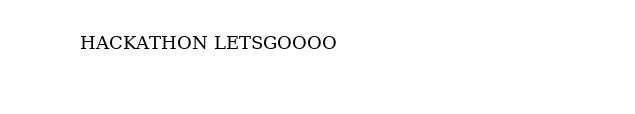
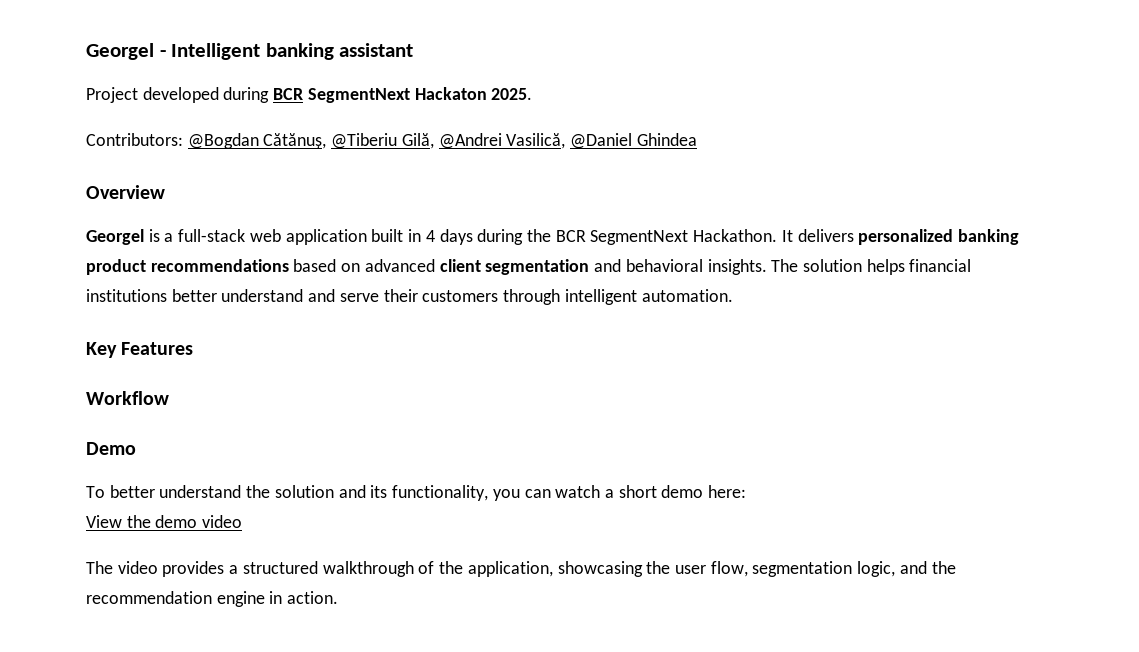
- HACKATHON LETSGOOOO
+ Georgel - Intelligent banking assistant
+ Project developed during BCR SegmentNext Hackaton 2025.
+ Contributors: @Bogdan Cătănuș, @Tiberiu Gilă, @Andrei Vasilică, @Daniel Ghindea
+ Overview
+ Georgel is a full-stack web application built in 4 days during the BCR SegmentNext Hackathon. It delivers personalized banking product recommendations based on advanced client segmentation and behavioral insights. The solution helps financial institutions better understand and serve their customers through intelligent automation.
+ Key Features
+ Workflow
+ Demo
+ To better understand the solution and its functionality, you can watch a short demo here:
+ View the demo video
+ The video provides a structured walkthrough of the application, showcasing the user flow, segmentation logic, and the recommendation engine in action.

